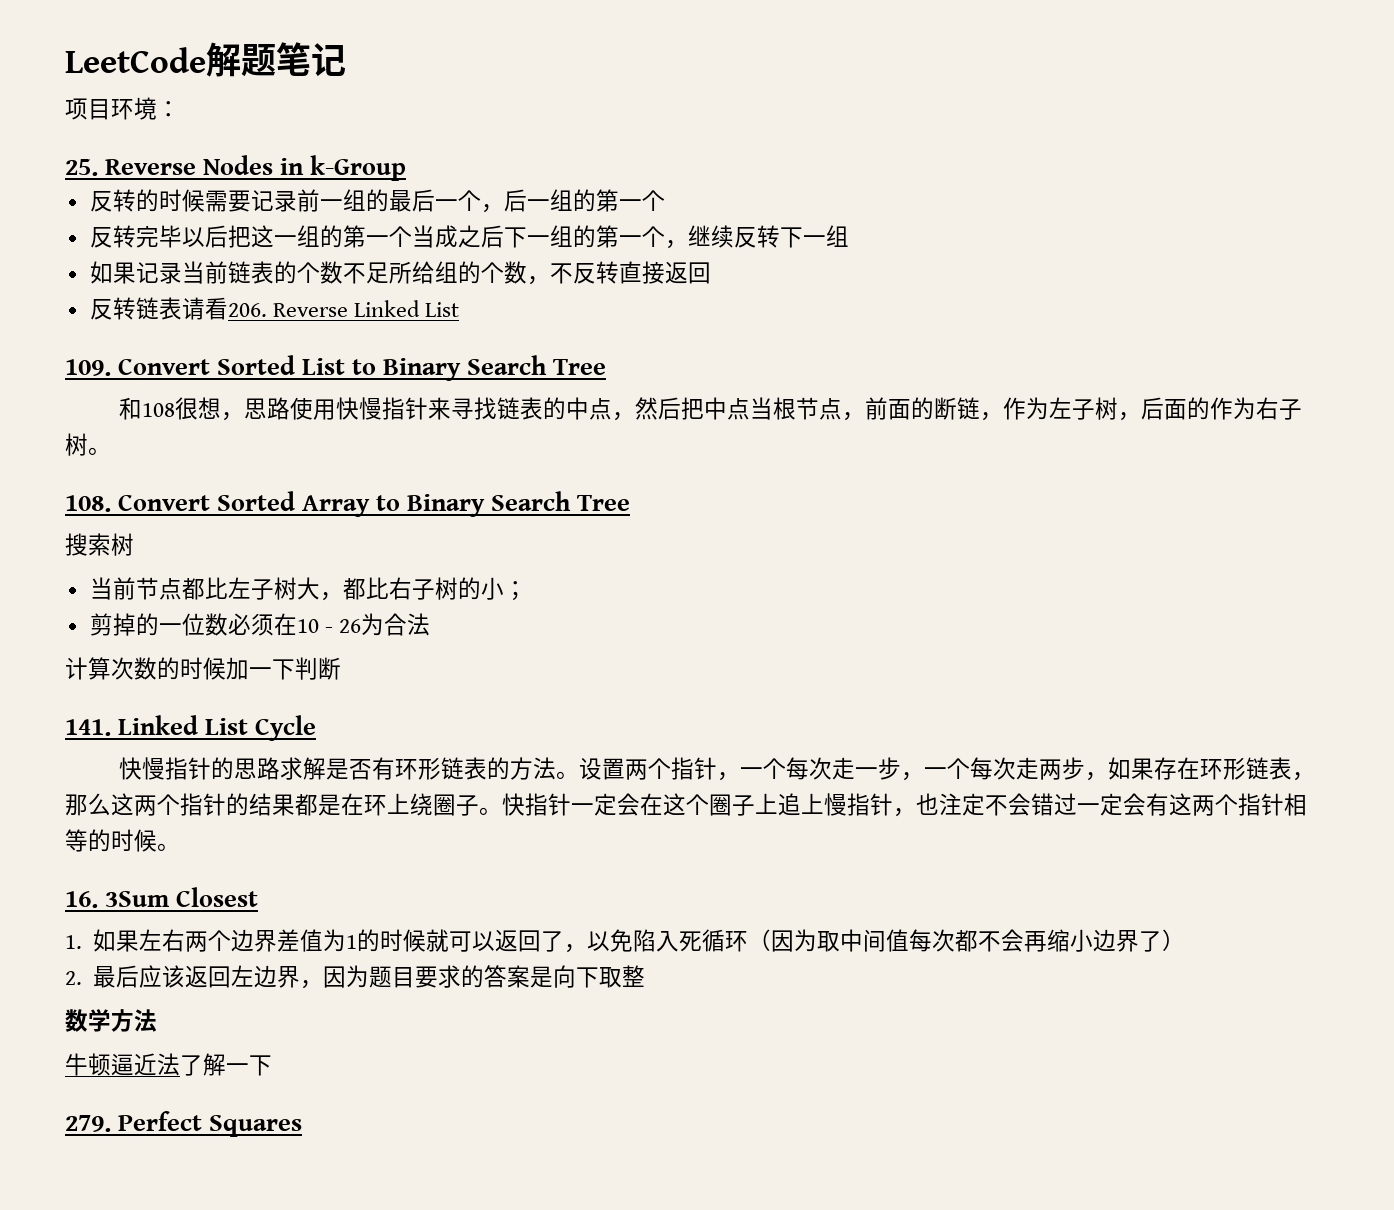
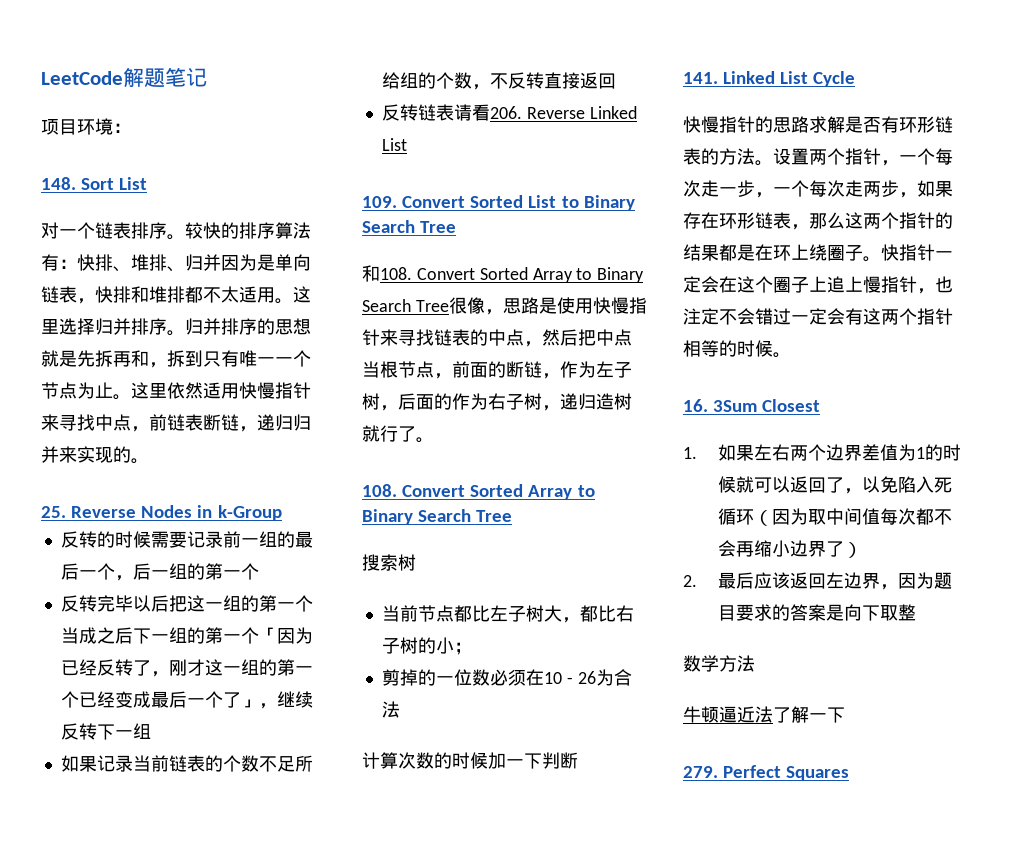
+ 148. Sort List
+ 对一个链表排序。较快的排序算法有：快排、堆排、归并因为是单向链表，快排和堆排都不太适用。这里选择归并排序。归并排序的思想就是先拆再和，拆到只有唯一一个节点为止。这里依然适用快慢指针来寻找中点，前链表断链，递归归并来实现的。
- 反转完毕以后把这一组的第一个当成之后下一组的第一个，继续反转下一组
+ 反转完毕以后把这一组的第一个当成之后下一组的第一个「因为已经反转了，刚才这一组的第一个已经变成最后一个了」，继续反转下一组
- 和108很想，思路使用快慢指针来寻找链表的中点，然后把中点当根节点，前面的断链，作为左子树，后面的作为右子树。
+ 和108. Convert Sorted Array to Binary Search Tree很像，思路是使用快慢指针来寻找链表的中点，然后把中点当根节点，前面的断链，作为左子树，后面的作为右子树，递归造树就行了。

